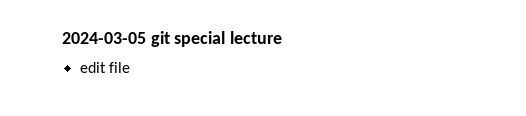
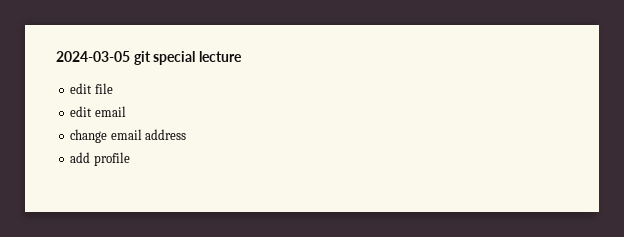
+ edit email
+ change email address
+ add profile

